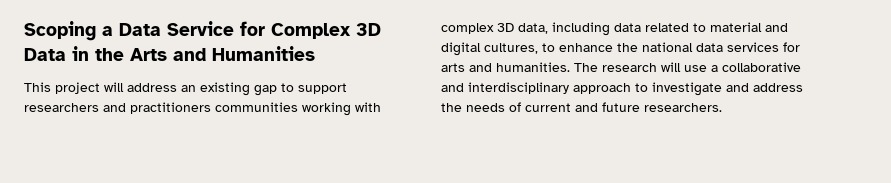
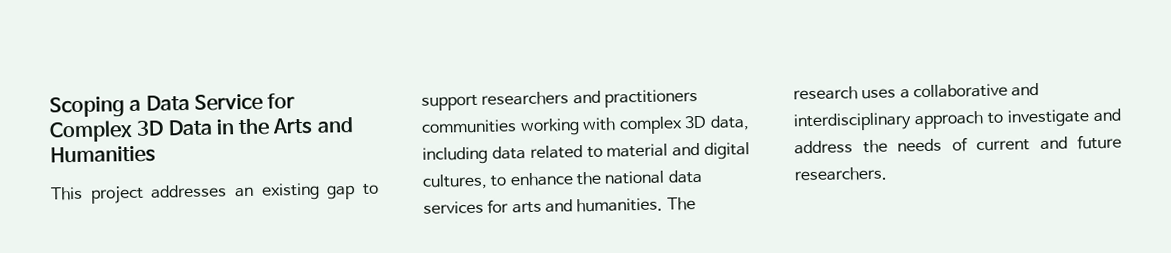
- This project will address an existing gap to support researchers and practitioners communities working with complex 3D data, including data related to material and digital cultures, to enhance the national data services for arts and humanities.
+ This project addresses an existing gap to support researchers and practitioners communities working with complex 3D data, including data related to material and digital cultures, to enhance the national data services for arts and humanities.
- The research will use a collaborative and interdisciplinary approach to investigate and address the needs of current and future researchers.
+ The research uses a collaborative and interdisciplinary approach to investigate and address the needs of current and future researchers.

